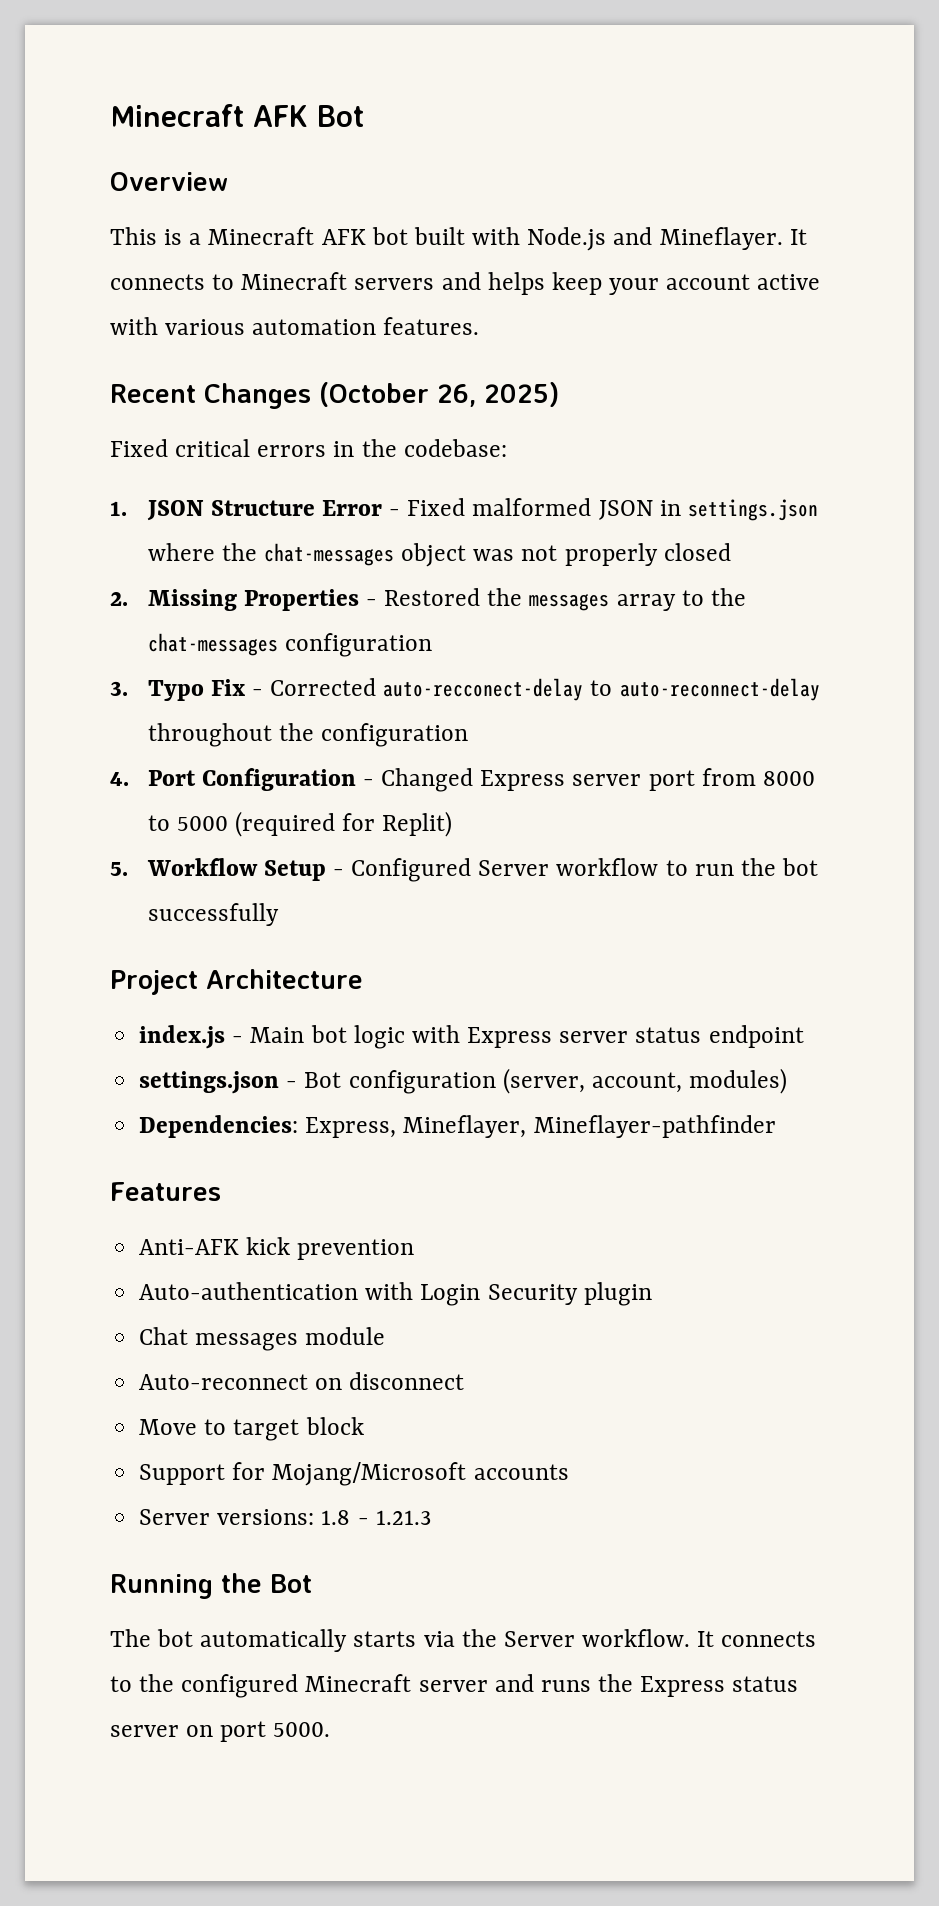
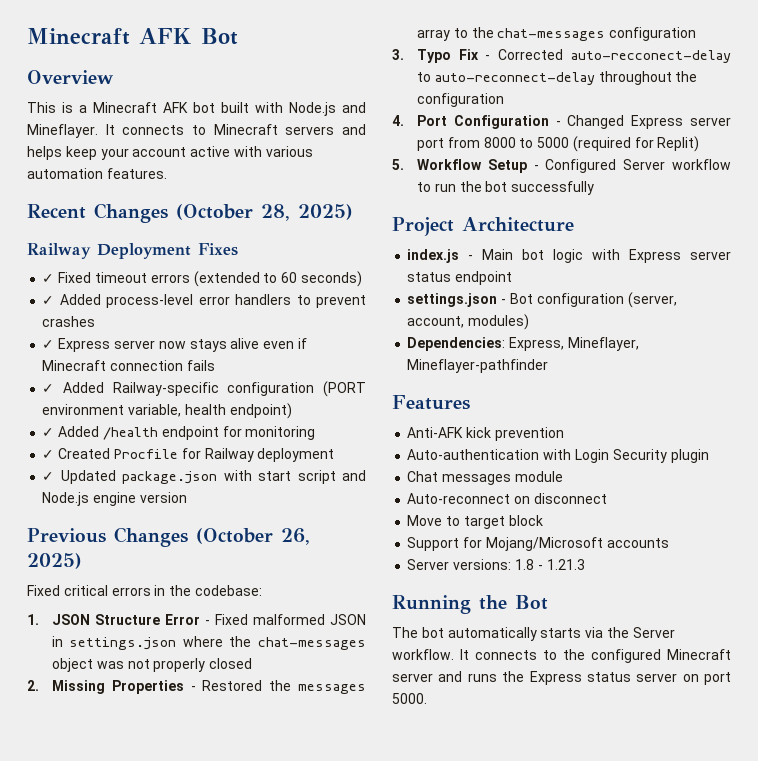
- Recent Changes (October 26, 2025)
+ Recent Changes (October 28, 2025)
+ Railway Deployment Fixes
+ ✓ Fixed timeout errors (extended to 60 seconds)
+ ✓ Added process-level error handlers to prevent crashes
+ ✓ Express server now stays alive even if Minecraft connection fails
+ ✓ Added Railway-specific configuration (PORT environment variable, health endpoint)
+ ✓ Added /health endpoint for monitoring
+ ✓ Created Procfile for Railway deployment
+ ✓ Updated package.json with start script and Node.js engine version
+ Previous Changes (October 26, 2025)

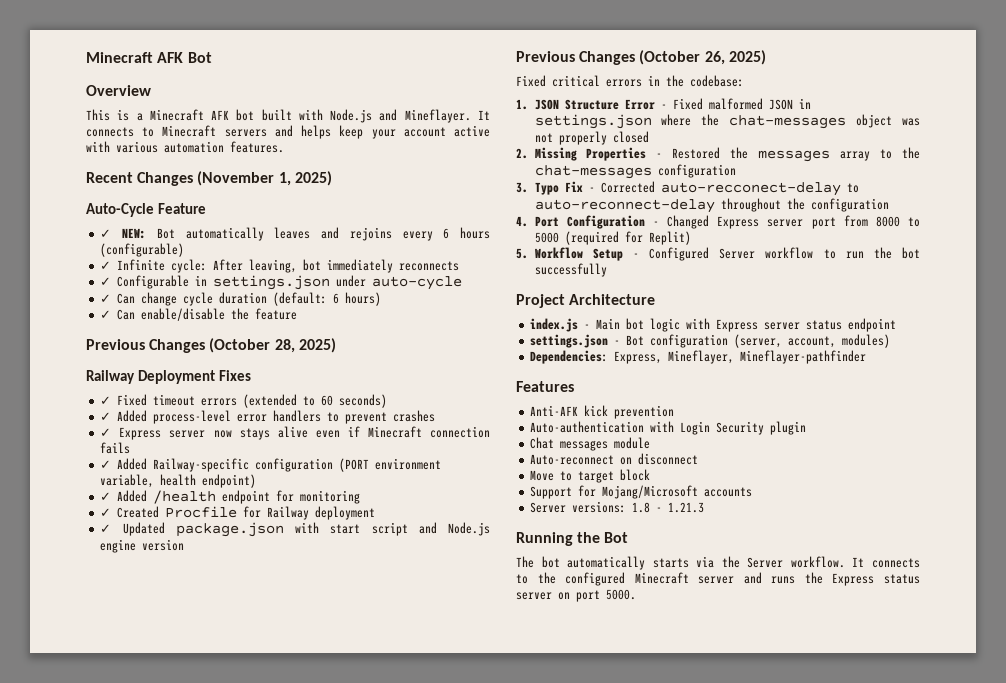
- Recent Changes (October 28, 2025)
+ Recent Changes (November 1, 2025)
+ Auto-Cycle Feature
+ ✓ NEW: Bot automatically leaves and rejoins every 6 hours (configurable)
+ ✓ Infinite cycle: After leaving, bot immediately reconnects
+ ✓ Configurable in settings.json under auto-cycle
+ ✓ Can change cycle duration (default: 6 hours)
+ ✓ Can enable/disable the feature
+ Previous Changes (October 28, 2025)

